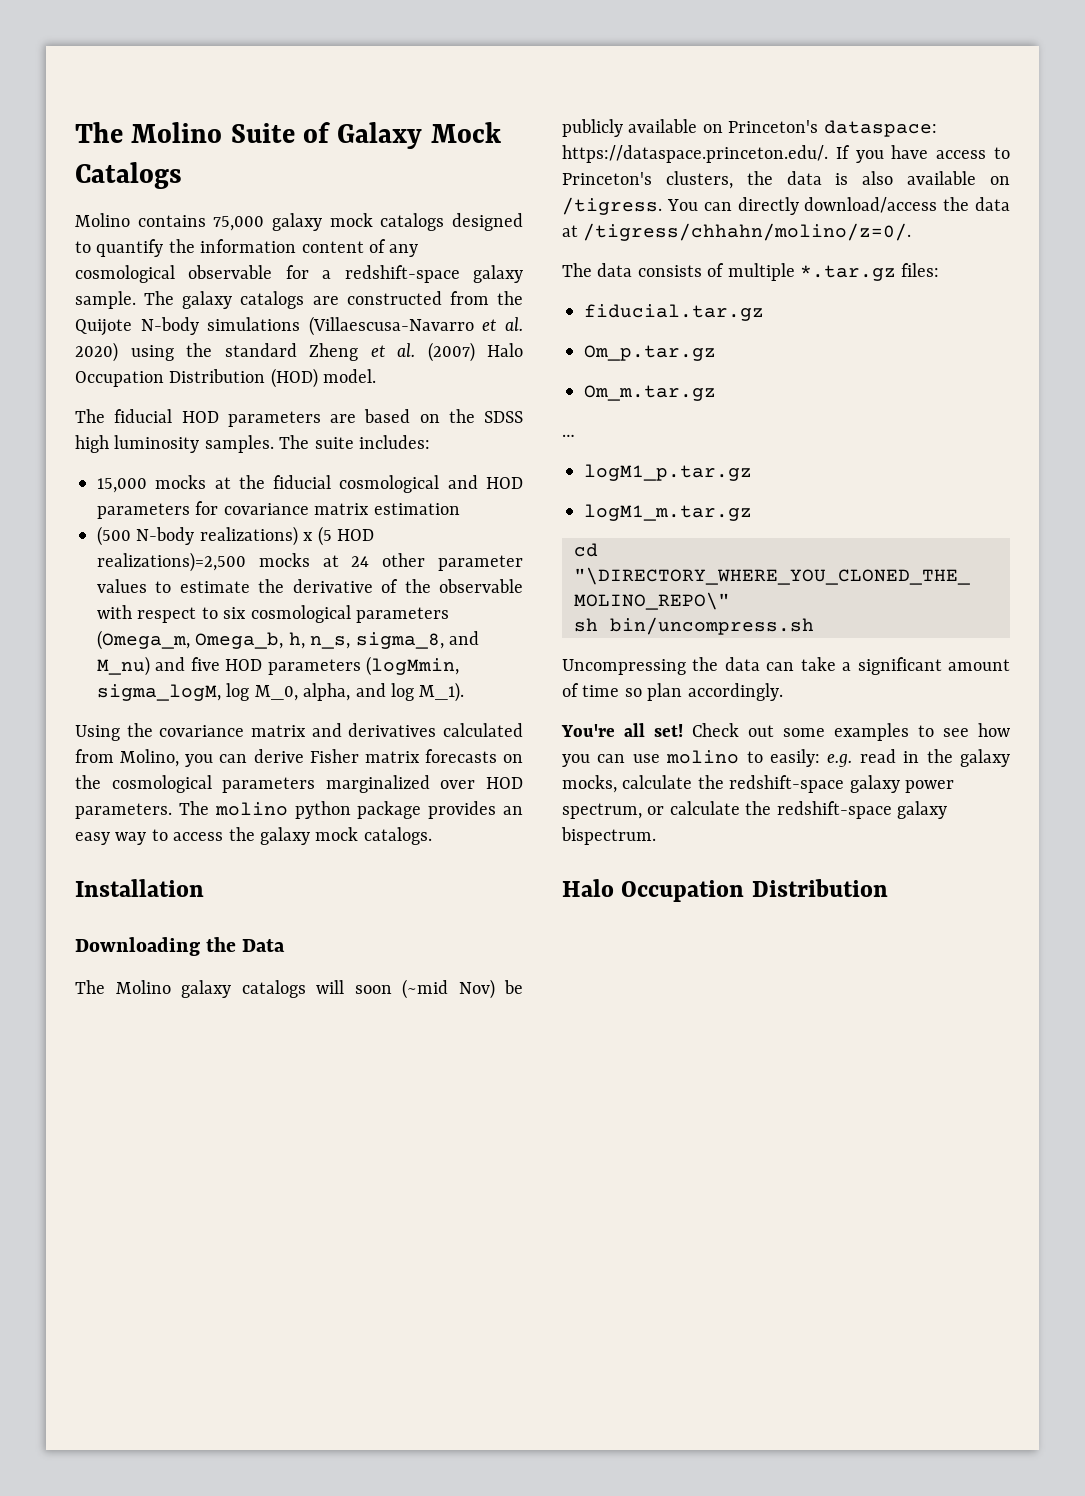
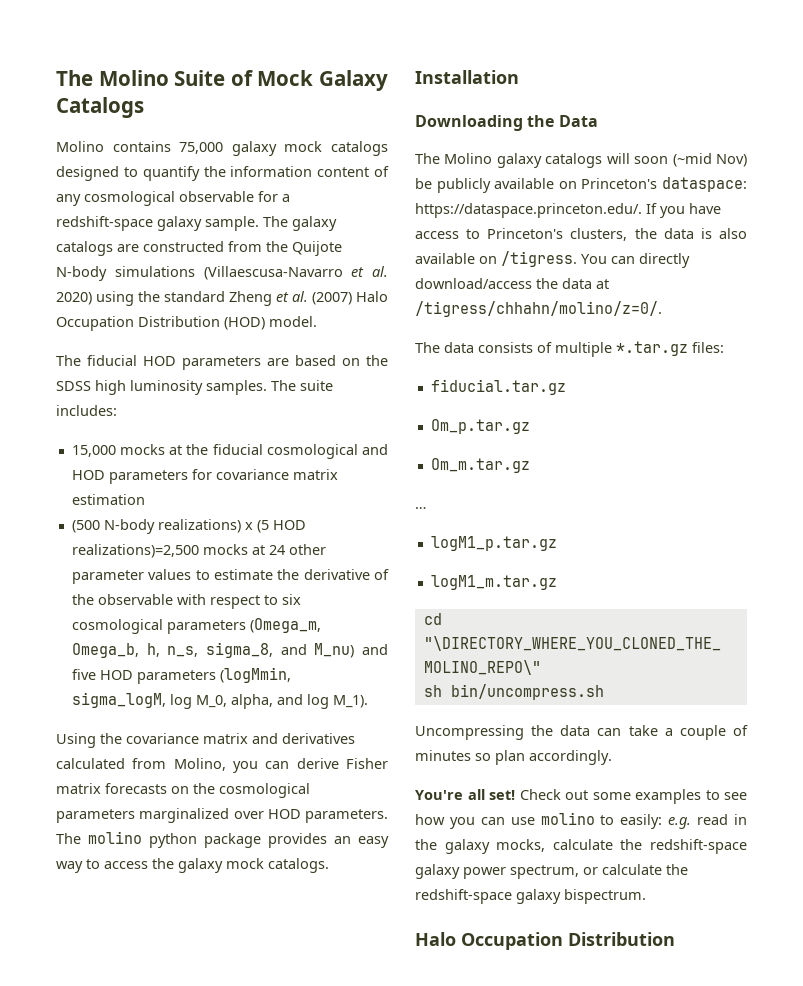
- The Molino Suite of Galaxy Mock Catalogs
+ The Molino Suite of Mock Galaxy Catalogs
- Uncompressing the data can take a significant amount of time so plan accordingly.
+ Uncompressing the data can take a couple of minutes so plan accordingly.

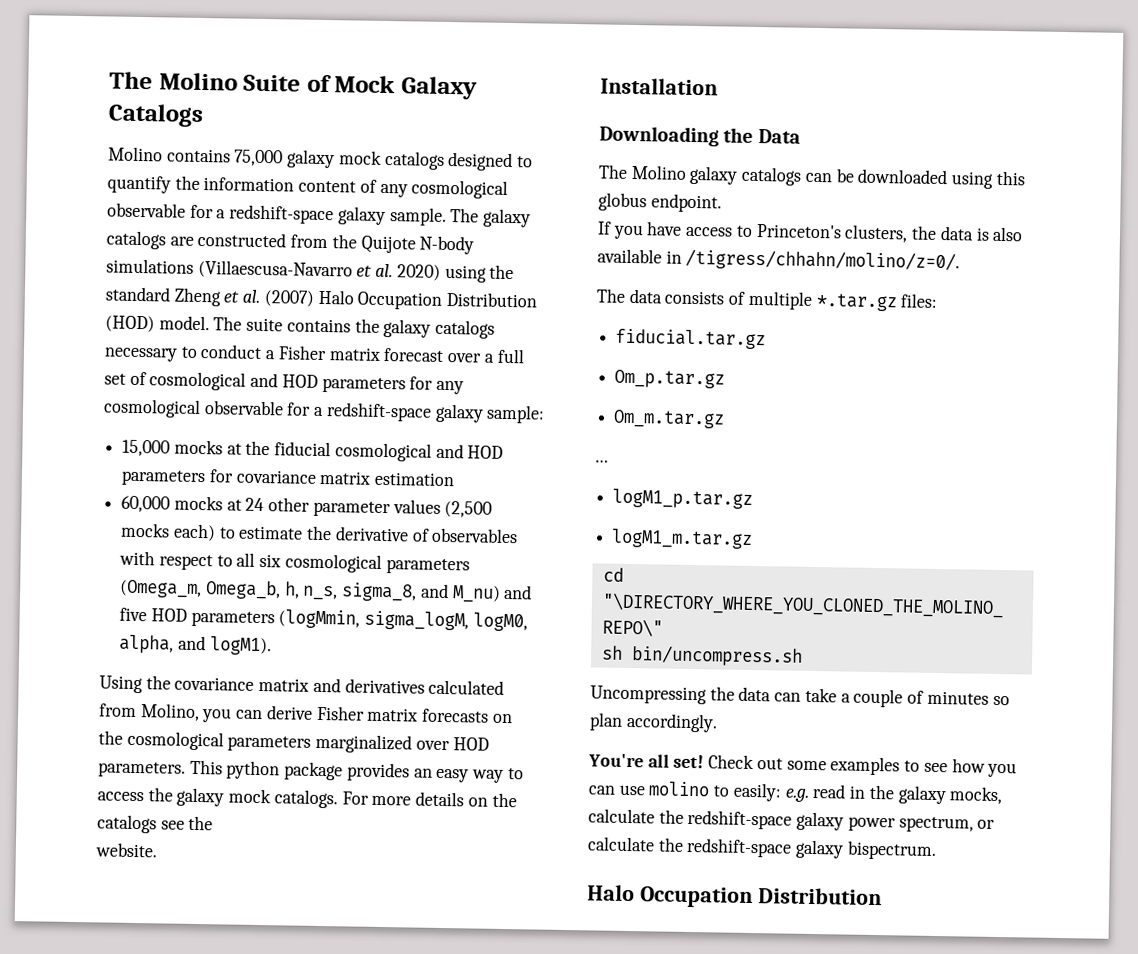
- The galaxy catalogs are constructed from the Quijote N-body simulations (Villaescusa-Navarro et al. 2020) using the standard Zheng et al. (2007) Halo Occupation Distribution (HOD) model.
- The fiducial HOD parameters are based on the SDSS high luminosity samples. The suite includes:
+ The galaxy catalogs are constructed from the Quijote N-body simulations (Villaescusa-Navarro et al. 2020) using the standard Zheng et al. (2007) Halo Occupation Distribution (HOD) model. The suite contains the galaxy catalogs necessary to conduct a Fisher matrix forecast over a full set of cosmological and HOD parameters for any cosmological observable for a redshift-space galaxy sample:
- (500 N-body realizations) x (5 HOD realizations)=2,500 mocks at 24 other parameter values to estimate the derivative of the observable with respect to six cosmological parameters (Omega_m, Omega_b, h, n_s, sigma_8, and M_nu) and five HOD parameters (logMmin, sigma_logM, log M_0, alpha, and log M_1).
+ 60,000 mocks at 24 other parameter values (2,500 mocks each) to estimate the derivative of observables with respect to all six cosmological parameters (Omega_m, Omega_b, h, n_s, sigma_8, and M_nu) and five HOD parameters (logMmin, sigma_logM, logM0, alpha, and logM1).
- The molino python package provides an easy way to access the galaxy mock catalogs.
+ This python package provides an easy way to access the galaxy mock catalogs. For more details on the catalogs see the
+ website.
- The Molino galaxy catalogs will soon (~mid Nov) be publicly available on Princeton's dataspace: https://dataspace.princeton.edu/. If you have access to Princeton's clusters, the data is also available on /tigress. You can directly download/access the data at /tigress/chhahn/molino/z=0/.
+ The Molino galaxy catalogs can be downloaded using this globus endpoint.
+ If you have access to Princeton's clusters, the data is also available in /tigress/chhahn/molino/z=0/.

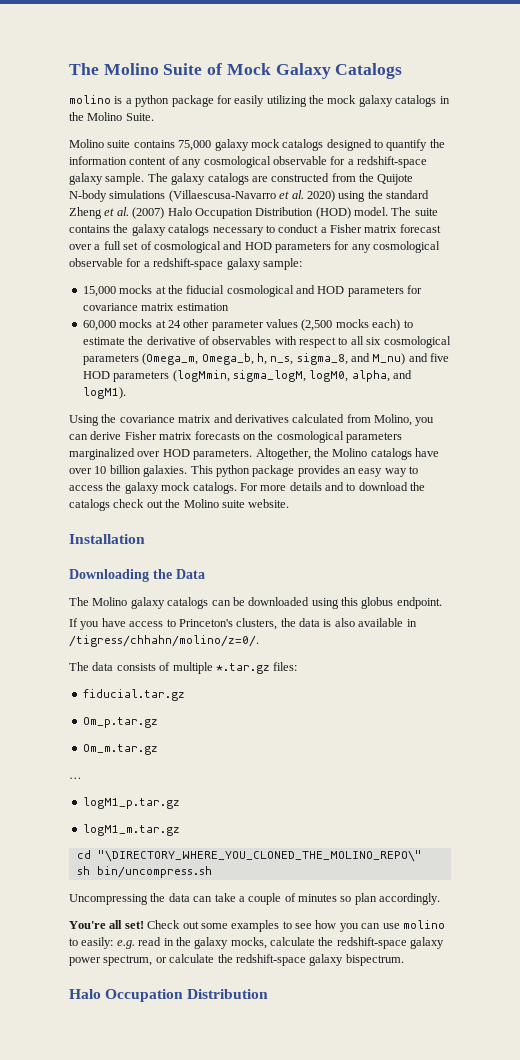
- Molino contains 75,000 galaxy mock catalogs designed to quantify the information content of any cosmological observable for a redshift-space galaxy sample.
+ molino is a python package for easily utilizing the mock galaxy catalogs in the Molino Suite.
+ Molino suite contains 75,000 galaxy mock catalogs designed to quantify the information content of any cosmological observable for a redshift-space galaxy sample.
+ Altogether, the Molino catalogs have over 10 billion galaxies.
- For more details on the catalogs see the
- website.
+ For more details and to download the catalogs check out the Molino suite website.

